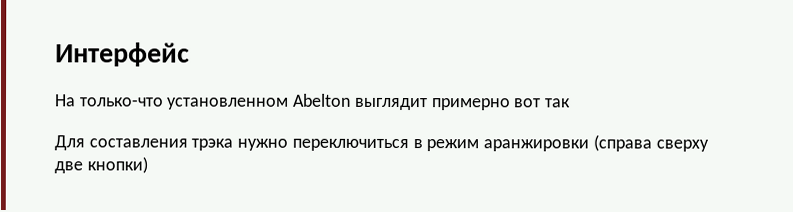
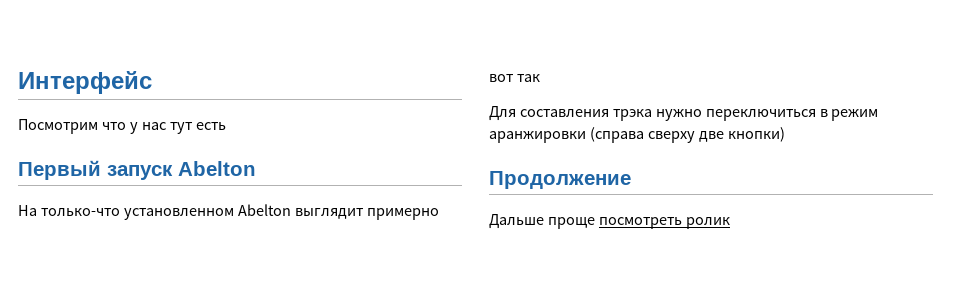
+ Посмотрим что у нас тут есть
+ Первый запуск Abelton
+ Продолжение
+ Дальше проще посмотреть ролик

